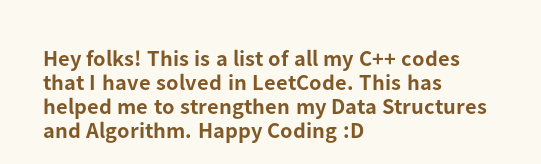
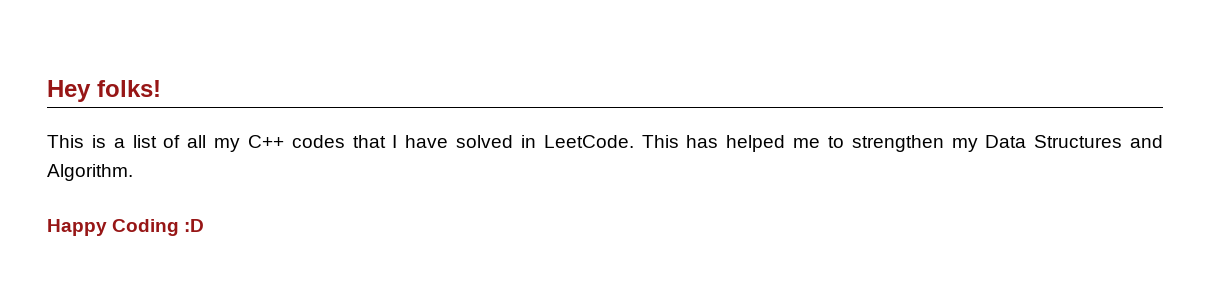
- Hey folks! This is a list of all my C++ codes that I have solved in LeetCode.
+ Hey folks!
+ This is a list of all my C++ codes that I have solved in LeetCode.
- This has helped me to strengthen my Data Structures and Algorithm. Happy Coding :D
+ This has helped me to strengthen my Data Structures and Algorithm.
+ Happy Coding :D

